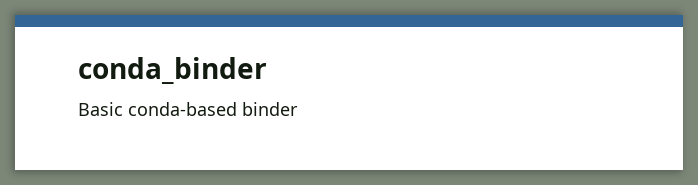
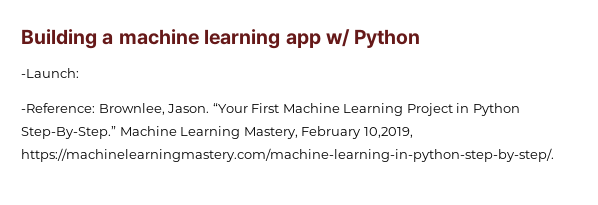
- conda_binder
- Basic conda-based binder
+ Building a machine learning app w/ Python
+ -Launch:
+ -Reference: Brownlee, Jason. “Your First Machine Learning Project in Python Step-By-Step.” Machine Learning Mastery, February 10,2019, https://machinelearningmastery.com/machine-learning-in-python-step-by-step/.

